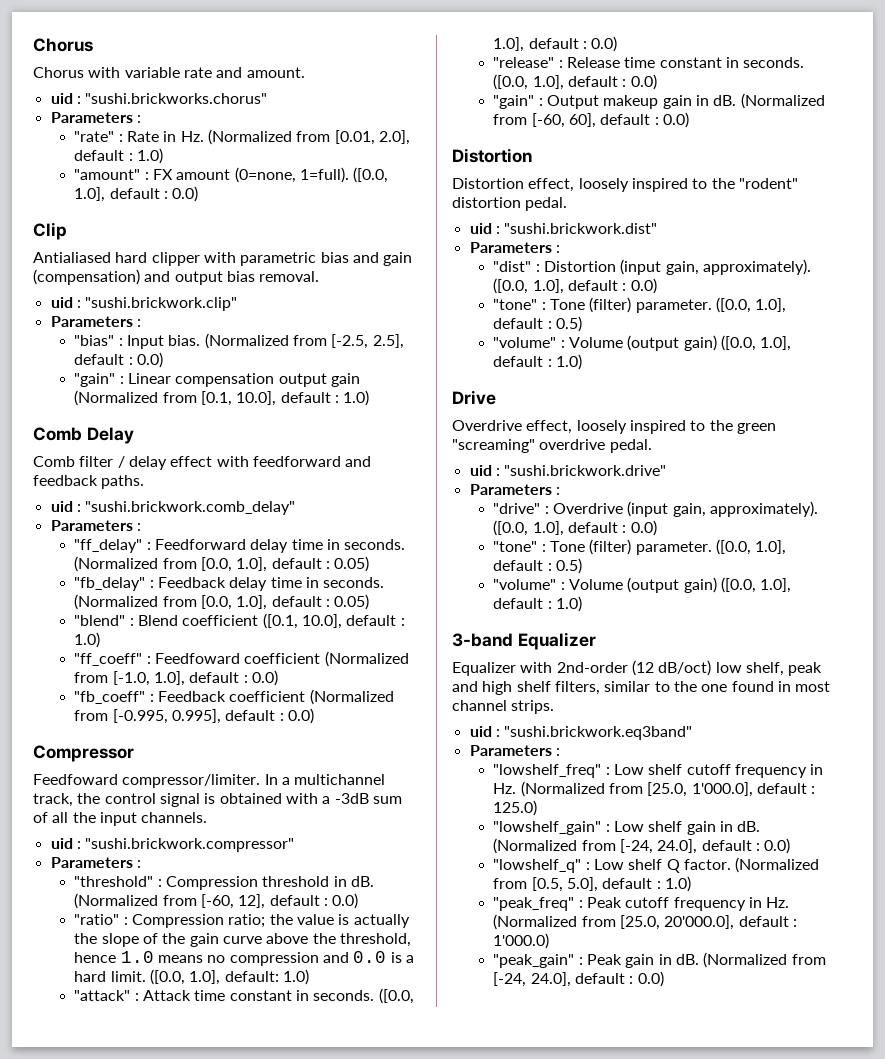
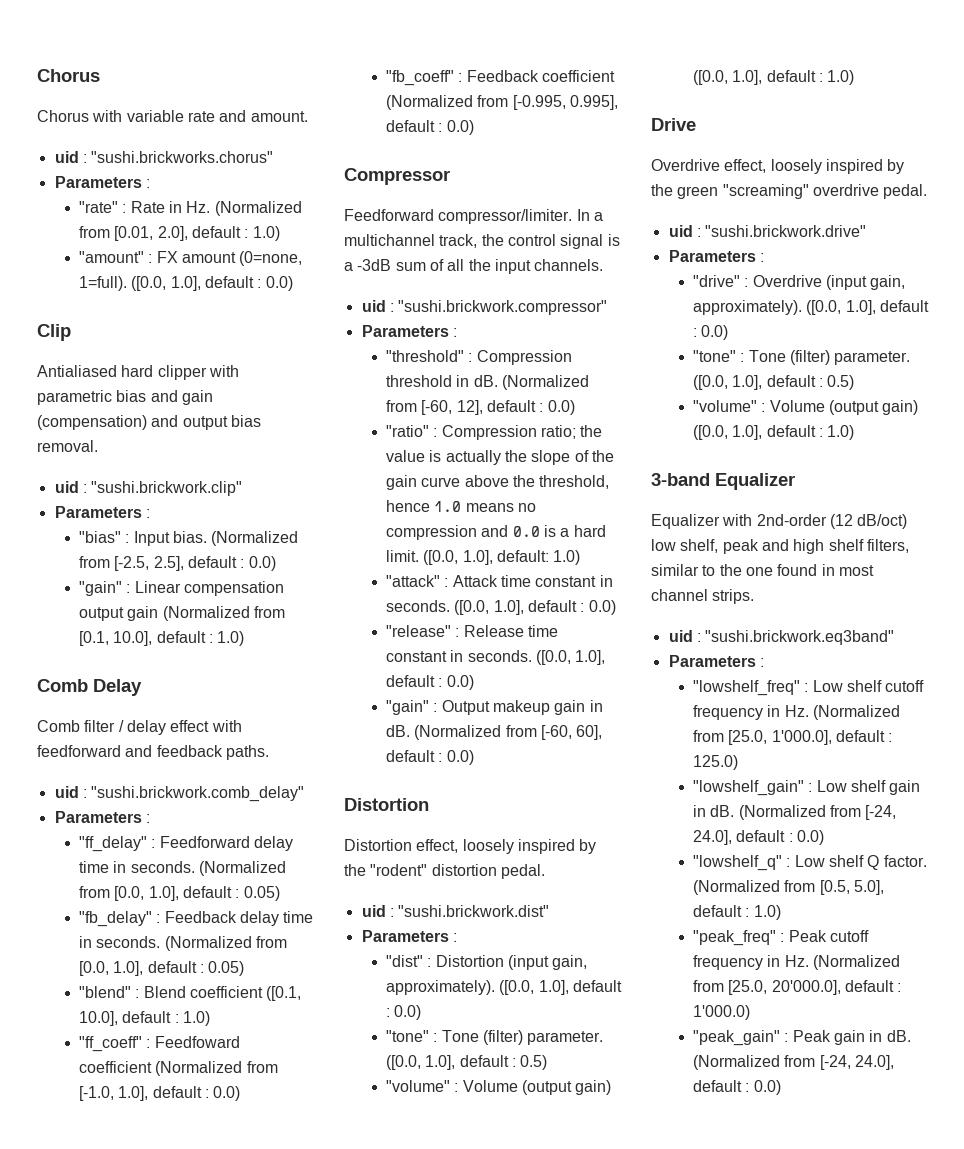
- Feedfoward compressor/limiter.
+ Feedforward compressor/limiter.
- In a multichannel track, the control signal is obtained with a -3dB sum of all the input channels.
+ In a multichannel track, the control signal is a -3dB sum of all the input channels.
- Distortion effect, loosely inspired to the "rodent" distortion pedal.
+ Distortion effect, loosely inspired by the "rodent" distortion pedal.
- Overdrive effect, loosely inspired to the green "screaming" overdrive pedal.
+ Overdrive effect, loosely inspired by the green "screaming" overdrive pedal.

